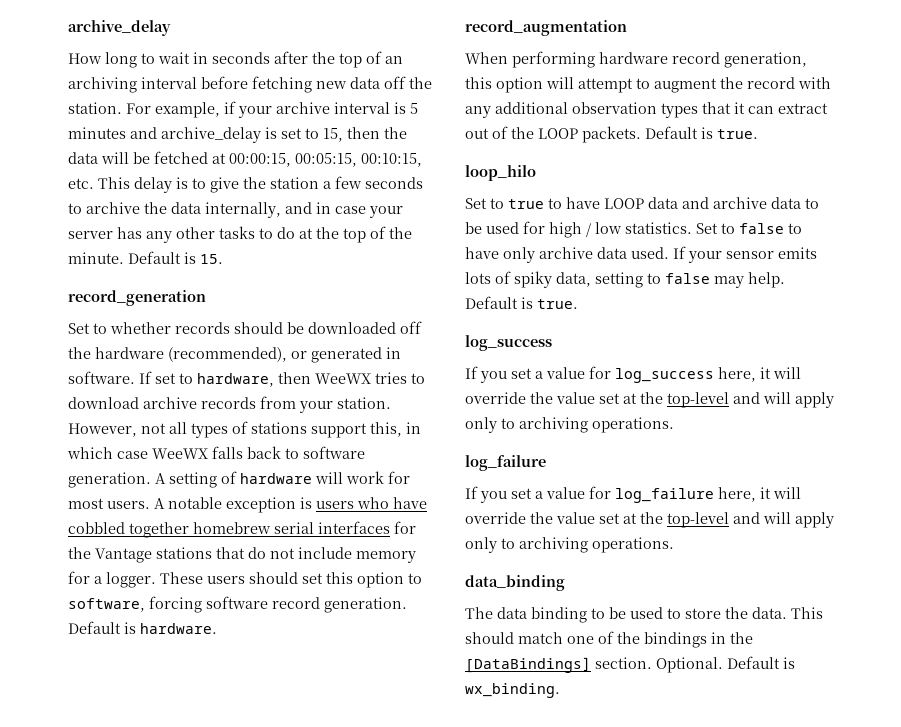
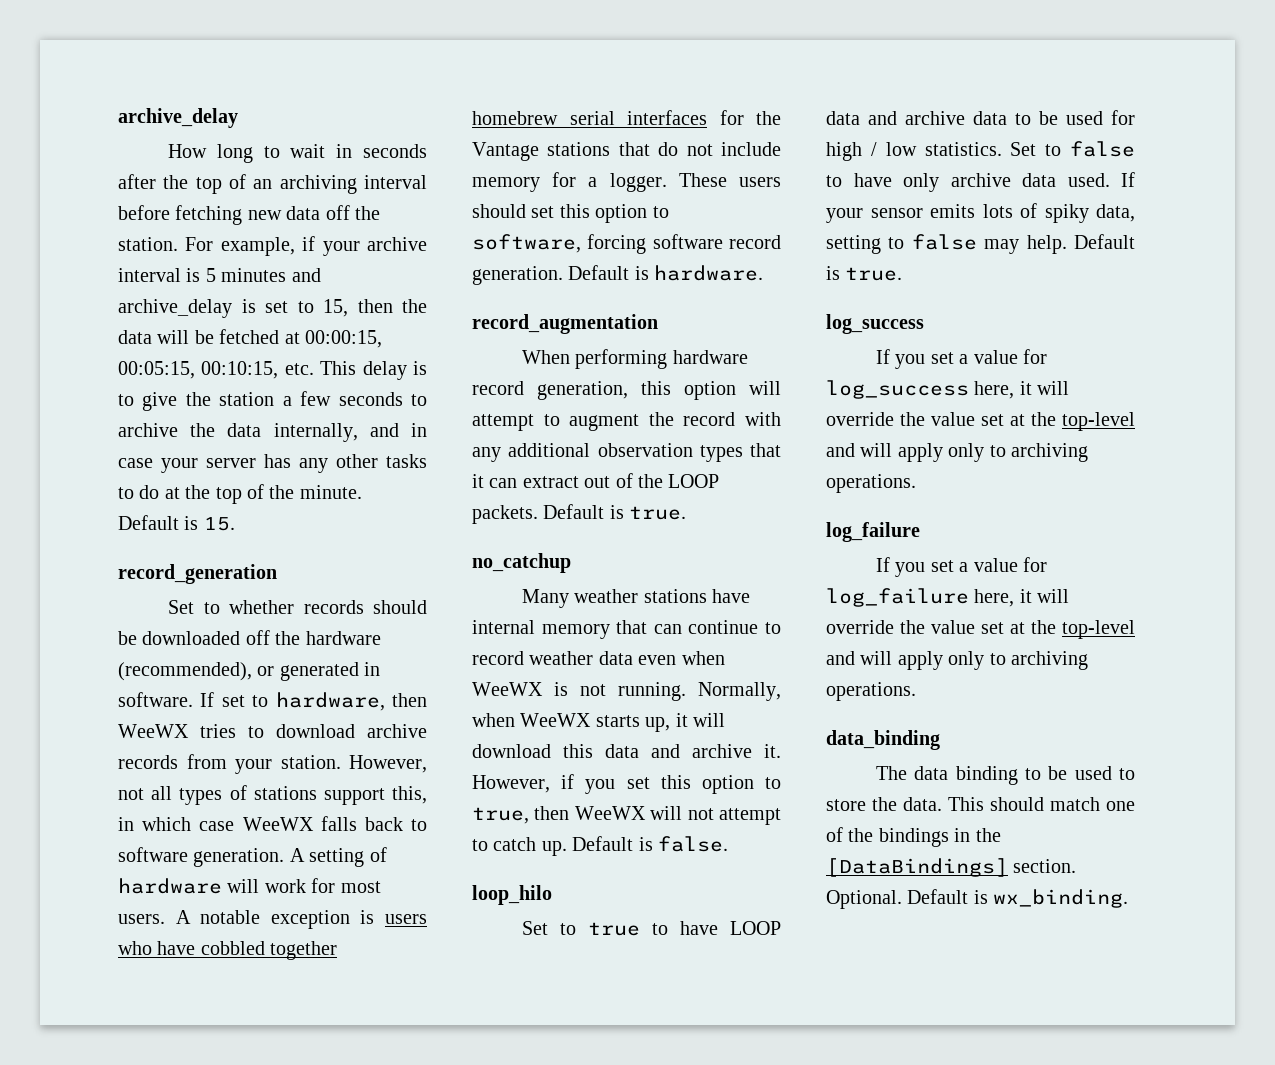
+ no_catchup
+ Many weather stations have internal memory that can continue to record weather data even when WeeWX is not running. Normally, when WeeWX starts up, it will download this data and archive it. However, if you set this option to true, then WeeWX will not attempt to catch up. Default is false.

